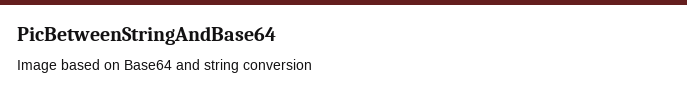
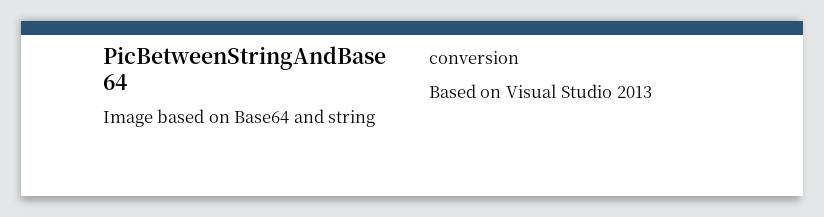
+ Based on Visual Studio 2013

